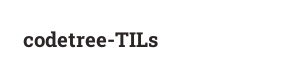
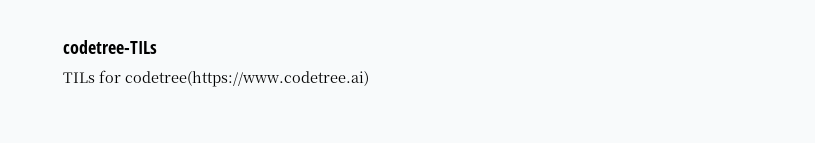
+ TILs for codetree(https://www.codetree.ai)

